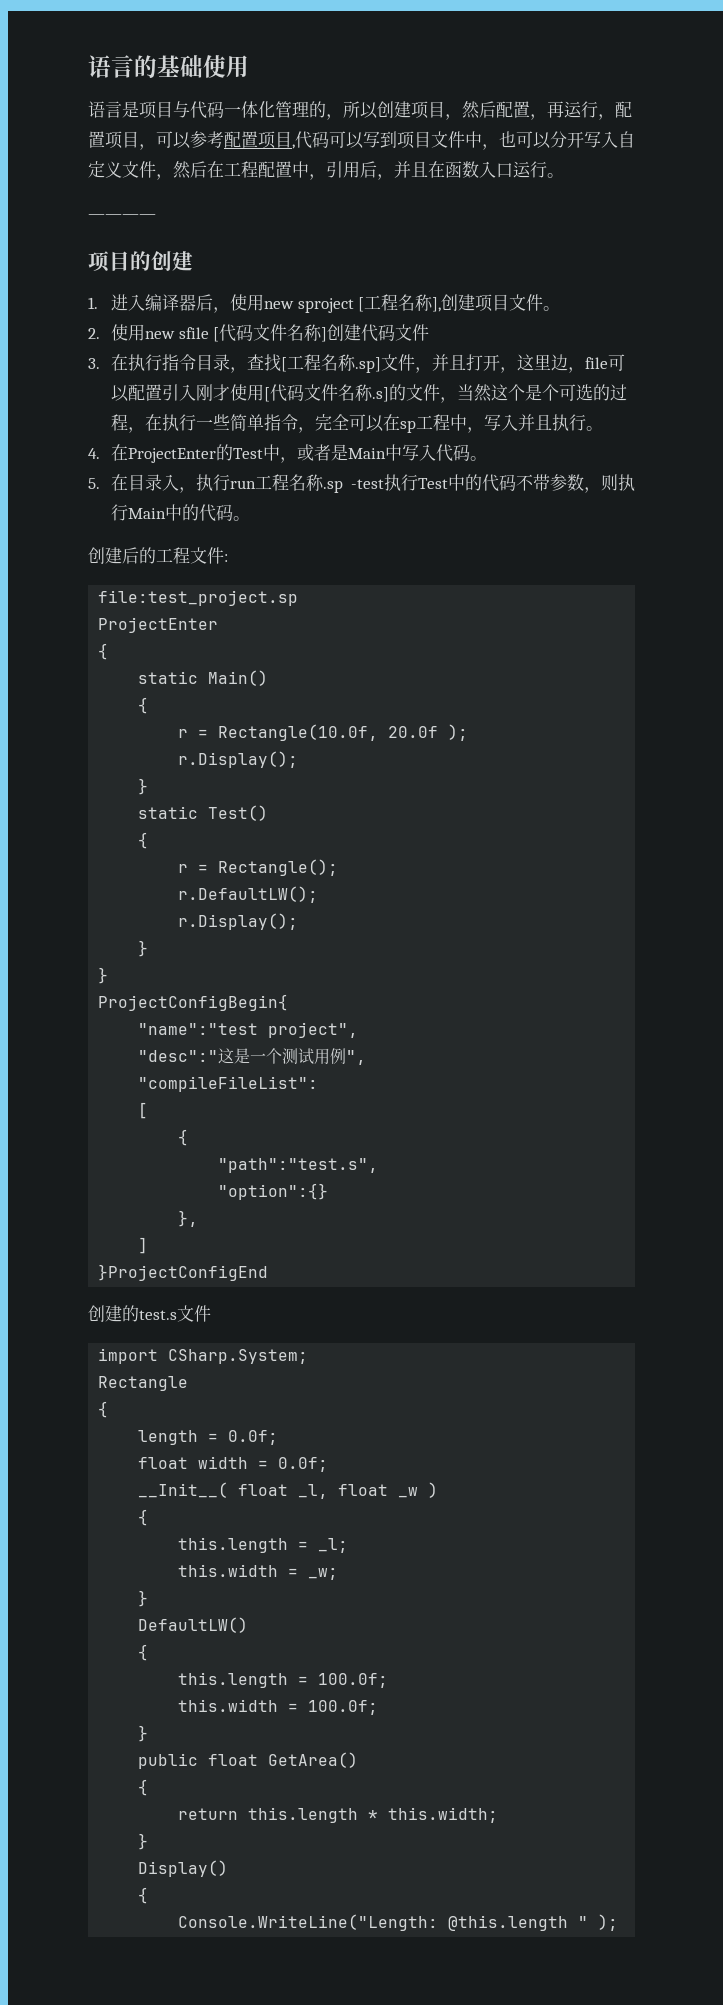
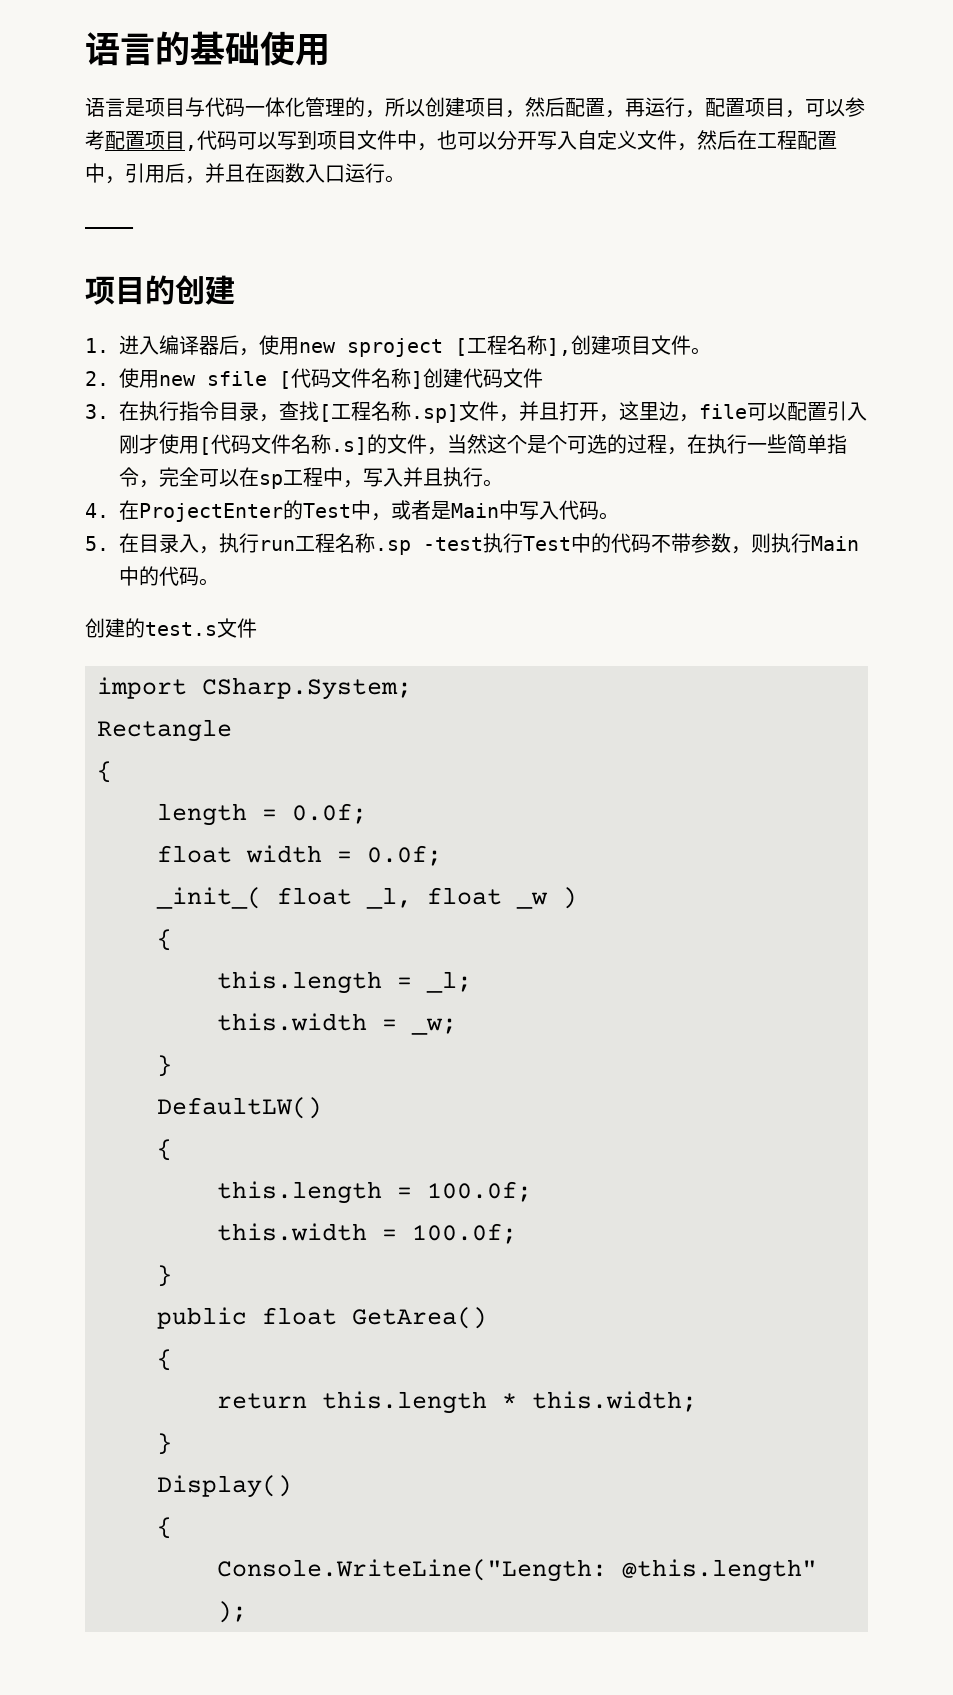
- 创建后的工程文件:
- file:test_project.sp
- ProjectEnter
- {
- static Main()
- {
- r = Rectangle(10.0f, 20.0f );
- r.Display();
- }
- static Test()
- {
- r = Rectangle();
- r.DefaultLW();
- r.Display();
- }
- }
- ProjectConfigBegin{
- "name":"test project",
- "desc":"这是一个测试用例",
- "compileFileList":
- [
- {
- "path":"test.s",
- "option":{}
- },
- ]
- }ProjectConfigEnd
- __Init__( float _l, float _w )
+ _init_( float _l, float _w )
- Console.WriteLine("Length: @this.length " );
+ Console.WriteLine("Length: @this.length" );

